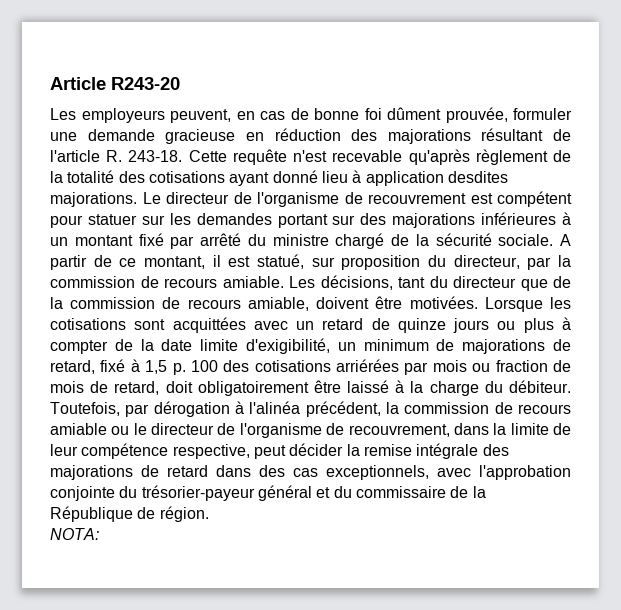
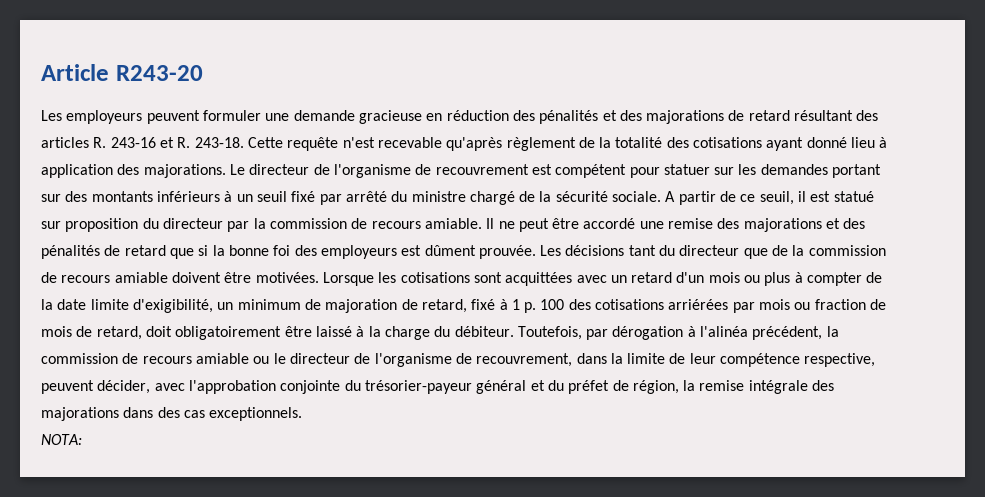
- Les employeurs peuvent, en cas de bonne foi dûment prouvée, formuler une demande gracieuse en réduction des majorations résultant de l'article R. 243-18.
+ Les employeurs peuvent formuler une demande gracieuse en réduction des pénalités et des majorations de retard résultant des articles R. 243-16 et R. 243-18.
- Cette requête n'est recevable qu'après règlement de la totalité des cotisations ayant donné lieu à application desdites majorations.
+ Cette requête n'est recevable qu'après règlement de la totalité des cotisations ayant donné lieu à application des majorations.
- Le directeur de l'organisme de recouvrement est compétent pour statuer sur les demandes portant sur des majorations inférieures à un montant fixé par arrêté du ministre chargé de la sécurité sociale.
+ Le directeur de l'organisme de recouvrement est compétent pour statuer sur les demandes portant sur des montants inférieurs à un seuil fixé par arrêté du ministre chargé de la sécurité sociale.
- A partir de ce montant, il est statué, sur proposition du directeur, par la commission de recours amiable.
+ A partir de ce seuil, il est statué sur proposition du directeur par la commission de recours amiable.
- Les décisions, tant du directeur que de la commission de recours amiable, doivent être motivées.
+ Il ne peut être accordé une remise des majorations et des pénalités de retard que si la bonne foi des employeurs est dûment prouvée. Les décisions tant du directeur que de la commission de recours amiable doivent être motivées.
- Lorsque les cotisations sont acquittées avec un retard de quinze jours ou plus à compter de la date limite d'exigibilité, un minimum de majorations de retard, fixé à 1,5 p. 100 des cotisations arriérées par mois ou fraction de mois de retard, doit obligatoirement être laissé à la charge du débiteur.
+ Lorsque les cotisations sont acquittées avec un retard d'un mois ou plus à compter de la date limite d'exigibilité, un minimum de majoration de retard, fixé à 1 p. 100 des cotisations arriérées par mois ou fraction de mois de retard, doit obligatoirement être laissé à la charge du débiteur.
- Toutefois, par dérogation à l'alinéa précédent, la commission de recours amiable ou le directeur de l'organisme de recouvrement, dans la limite de leur compétence respective, peut décider la remise intégrale des majorations de retard dans des cas exceptionnels, avec l'approbation conjointe du trésorier-payeur général et du commissaire de la République de région.
+ Toutefois, par dérogation à l'alinéa précédent, la commission de recours amiable ou le directeur de l'organisme de recouvrement, dans la limite de leur compétence respective, peuvent décider, avec l'approbation conjointe du trésorier-payeur général et du préfet de région, la remise intégrale des majorations dans des cas exceptionnels.

